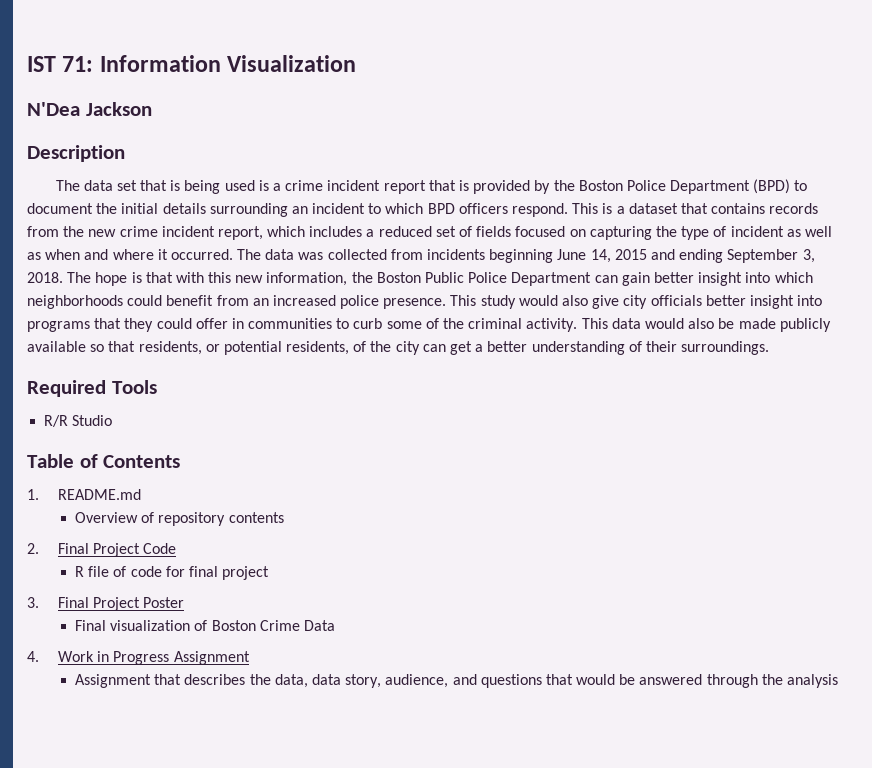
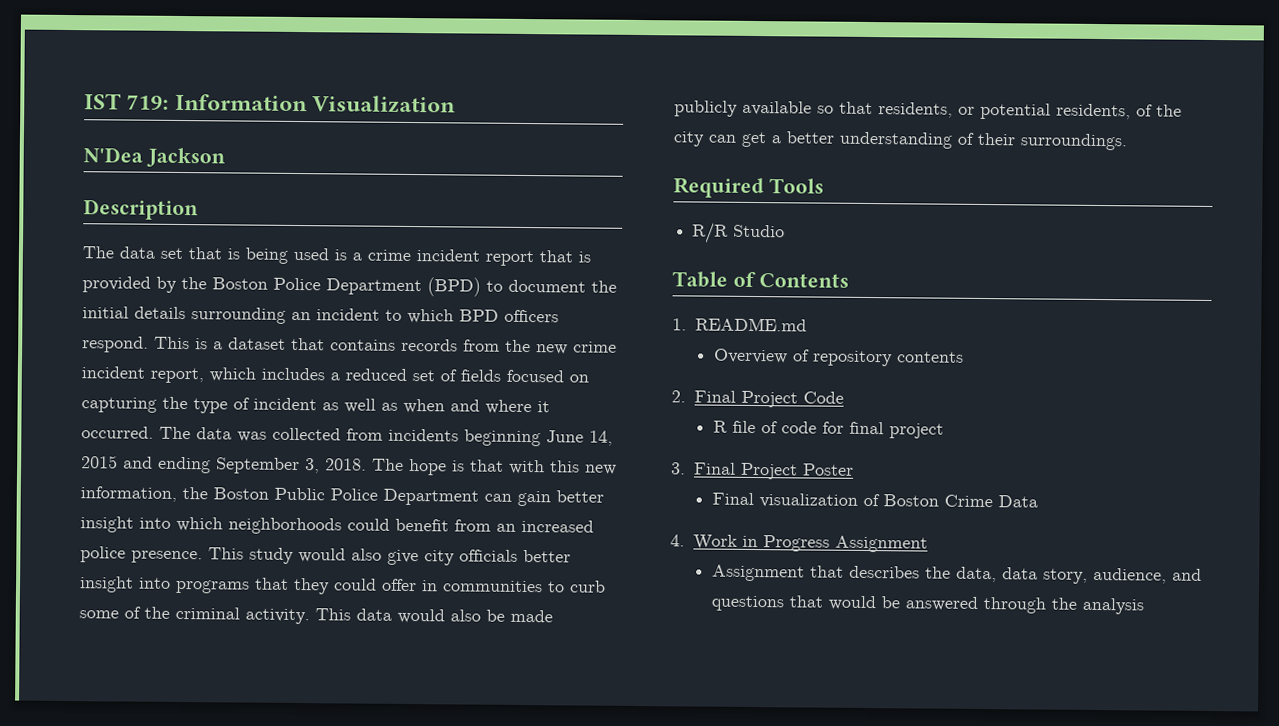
- IST 71: Information Visualization
+ IST 719: Information Visualization

